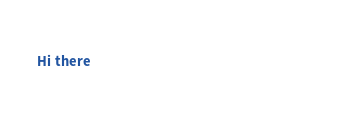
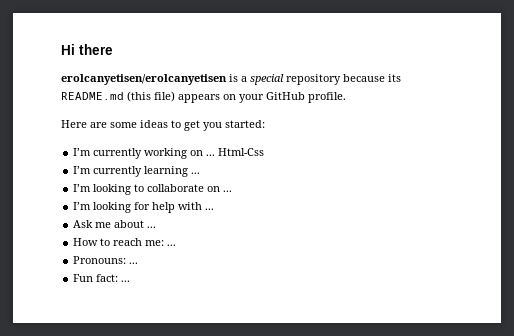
+ erolcanyetisen/erolcanyetisen is a special repository because its README.md (this file) appears on your GitHub profile.
+ Here are some ideas to get you started:
+ I’m currently working on ... Html-Css
+ I’m currently learning ...
+ I’m looking to collaborate on ...
+ I’m looking for help with ...
+ Ask me about ...
+ How to reach me: ...
+ Pronouns: ...
+ Fun fact: ...

